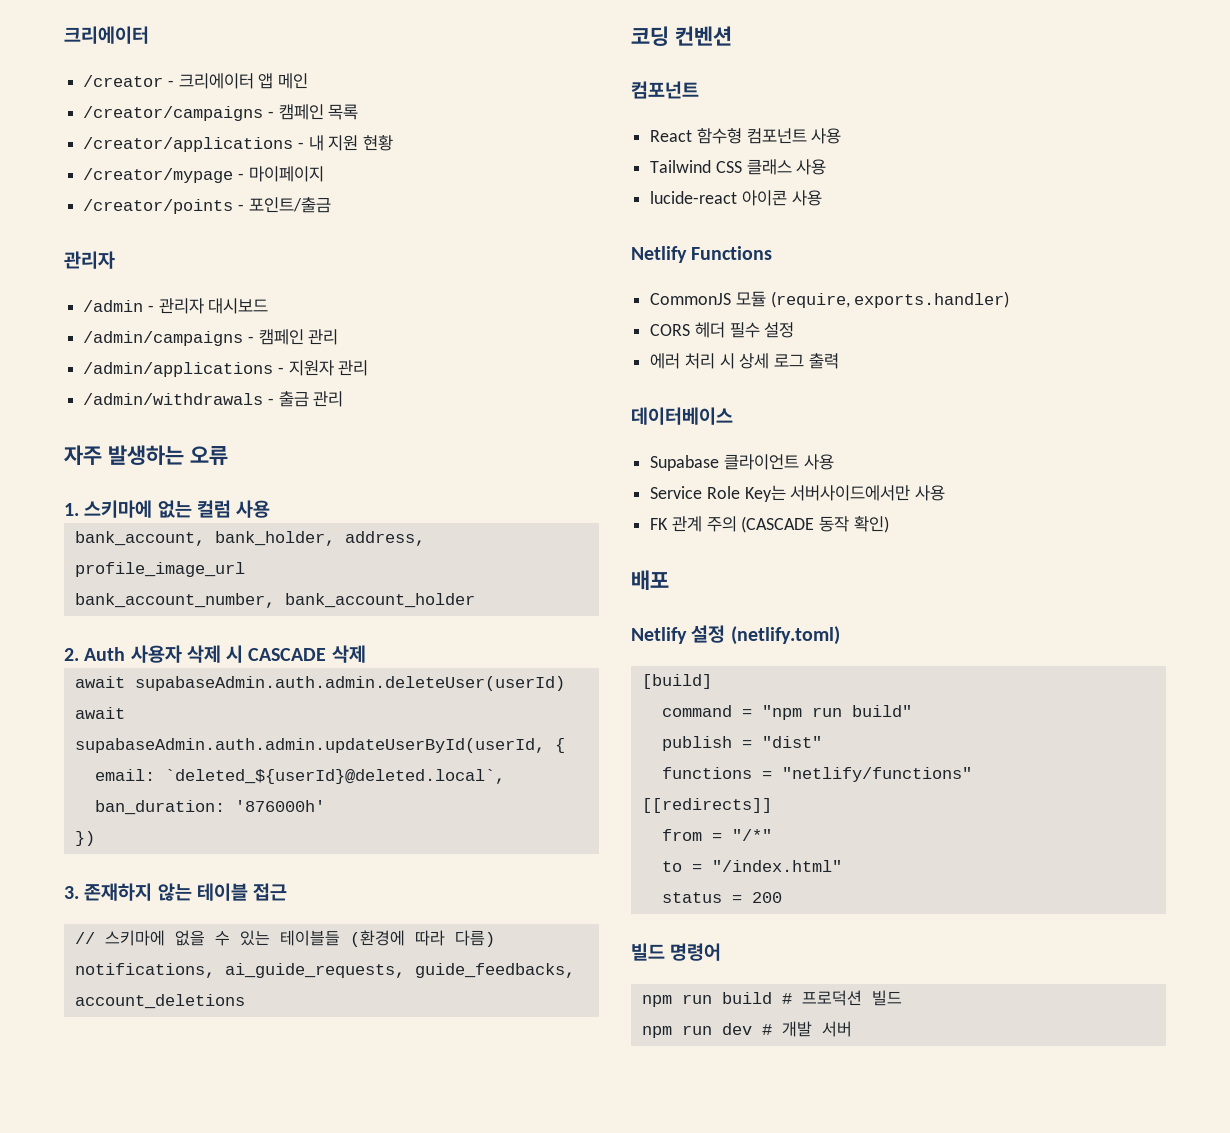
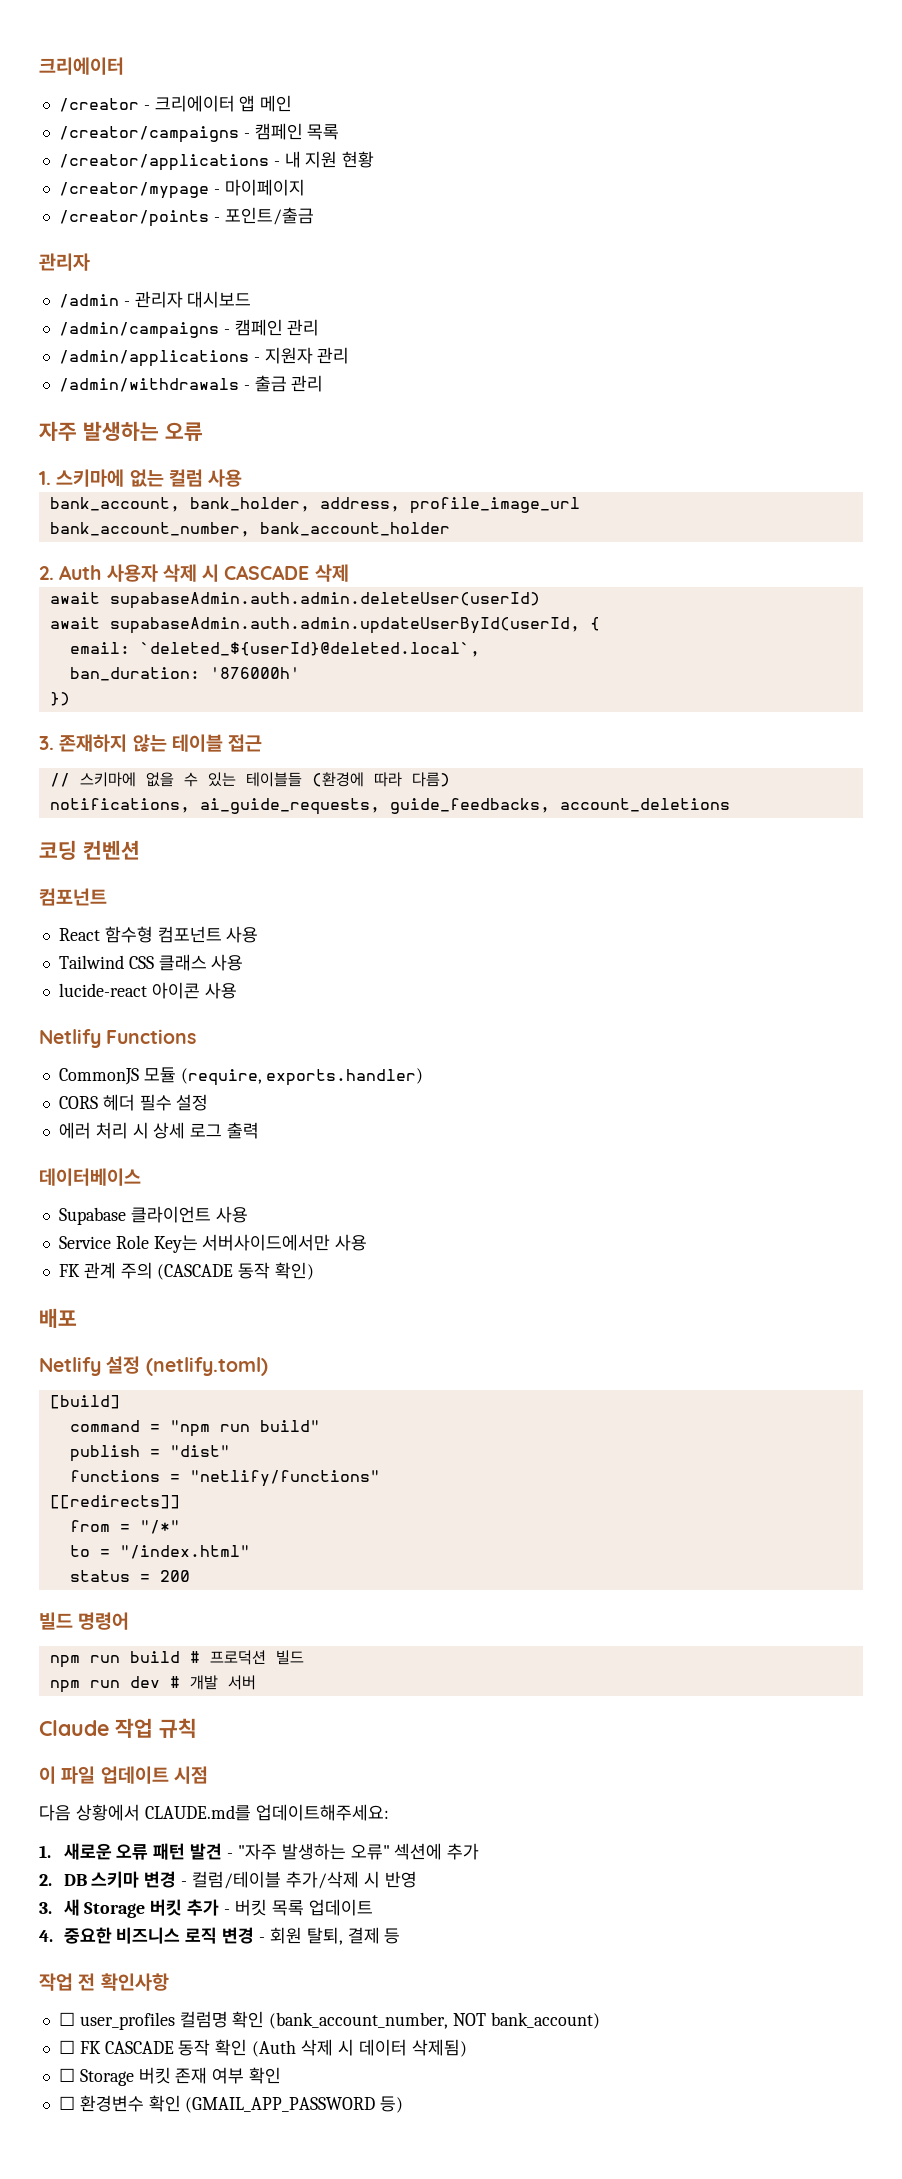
+ Claude 작업 규칙
+ 이 파일 업데이트 시점
+ 다음 상황에서 CLAUDE.md를 업데이트해주세요:
+ 1. 새로운 오류 패턴 발견 - "자주 발생하는 오류" 섹션에 추가
+ 2. DB 스키마 변경 - 컬럼/테이블 추가/삭제 시 반영
+ 3. 새 Storage 버킷 추가 - 버킷 목록 업데이트
+ 4. 중요한 비즈니스 로직 변경 - 회원 탈퇴, 결제 등
+ 작업 전 확인사항
+ ☐ user_profiles 컬럼명 확인 (bank_account_number, NOT bank_account)
+ ☐ FK CASCADE 동작 확인 (Auth 삭제 시 데이터 삭제됨)
+ ☐ Storage 버킷 존재 여부 확인
+ ☐ 환경변수 확인 (GMAIL_APP_PASSWORD 등)

